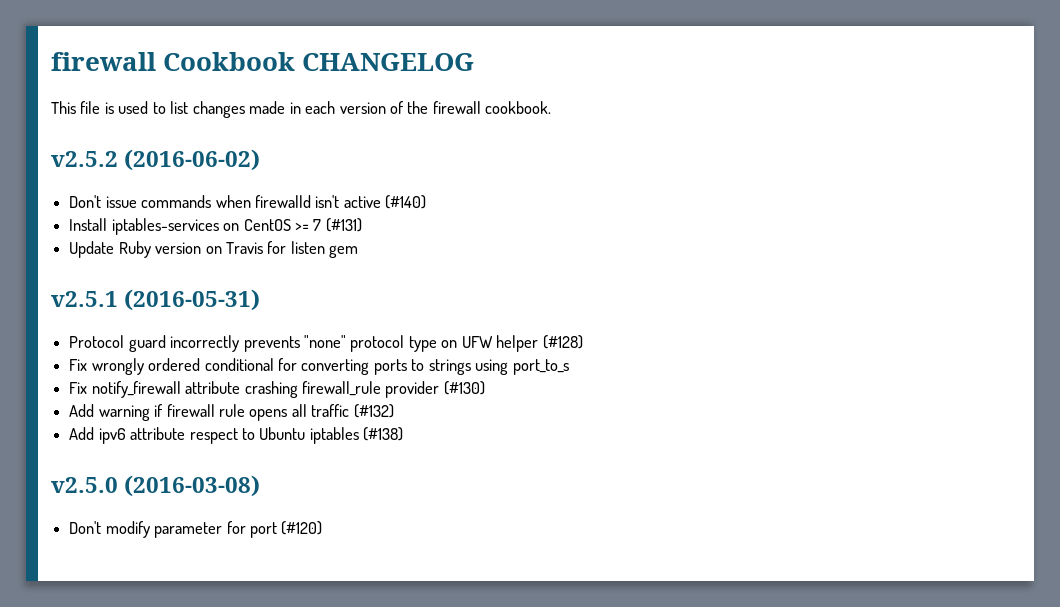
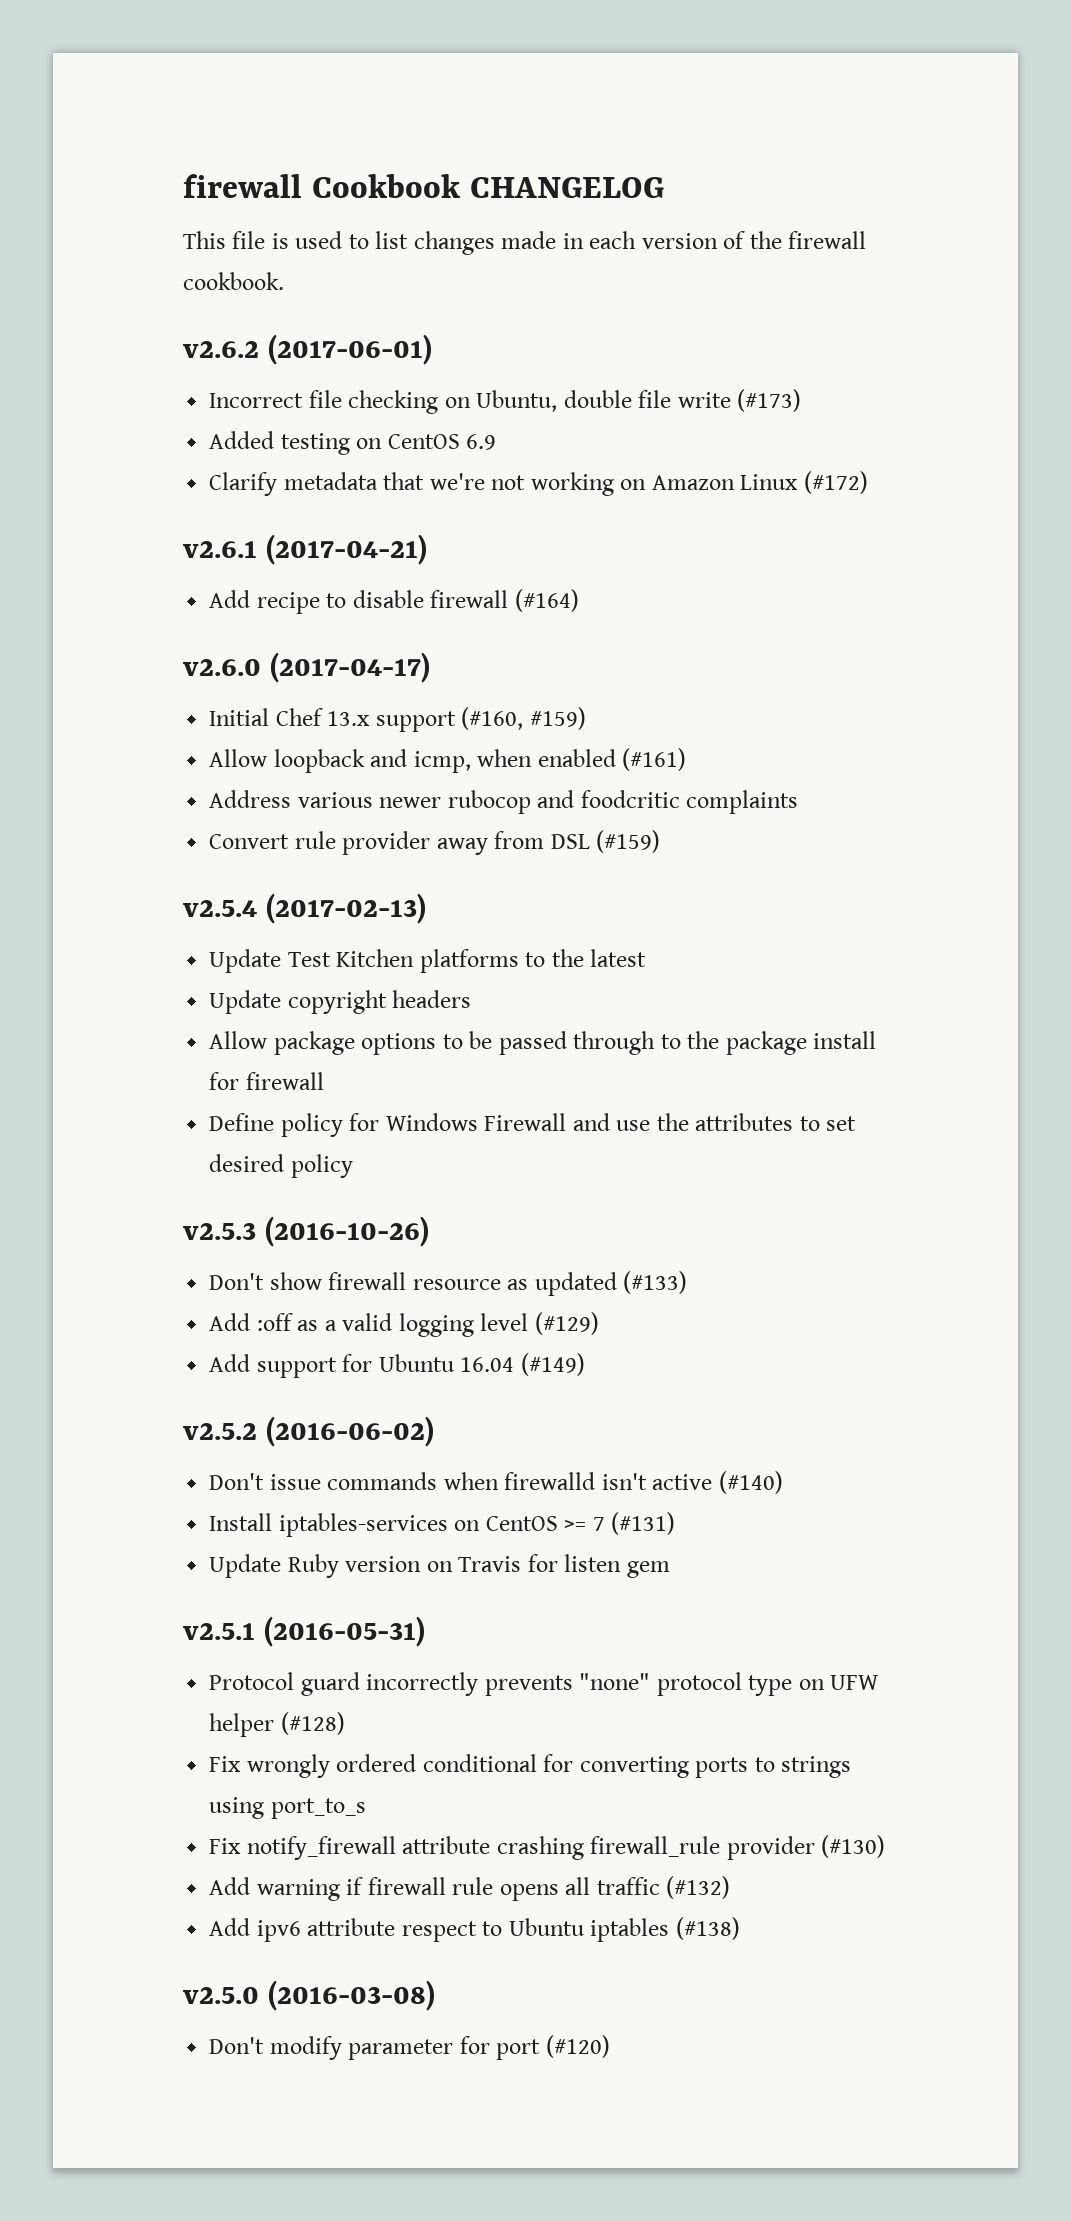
+ v2.6.2 (2017-06-01)
+ Incorrect file checking on Ubuntu, double file write (#173)
+ Added testing on CentOS 6.9
+ Clarify metadata that we're not working on Amazon Linux (#172)
+ v2.6.1 (2017-04-21)
+ Add recipe to disable firewall (#164)
+ v2.6.0 (2017-04-17)
+ Initial Chef 13.x support (#160, #159)
+ Allow loopback and icmp, when enabled (#161)
+ Address various newer rubocop and foodcritic complaints
+ Convert rule provider away from DSL (#159)
+ v2.5.4 (2017-02-13)
+ Update Test Kitchen platforms to the latest
+ Update copyright headers
+ Allow package options to be passed through to the package install for firewall
+ Define policy for Windows Firewall and use the attributes to set desired policy
+ v2.5.3 (2016-10-26)
+ Don't show firewall resource as updated (#133)
+ Add :off as a valid logging level (#129)
+ Add support for Ubuntu 16.04 (#149)

